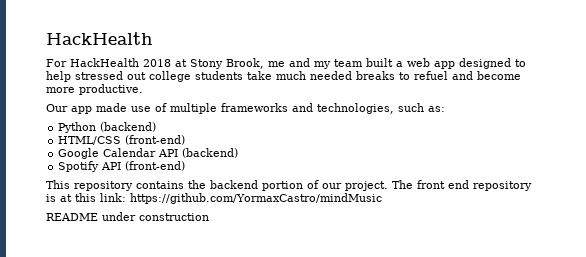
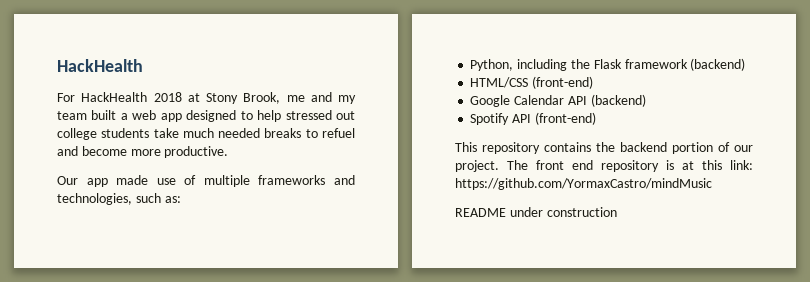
- Python (backend)
+ Python, including the Flask framework (backend)

